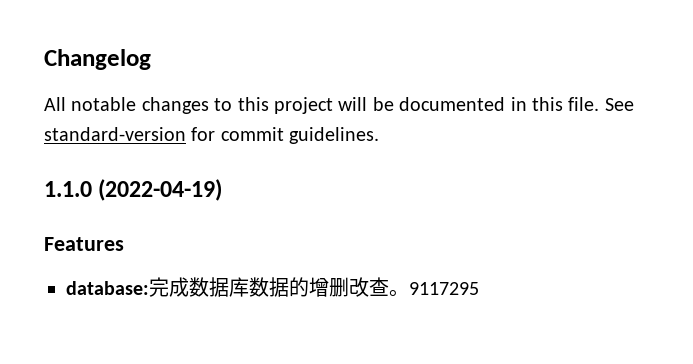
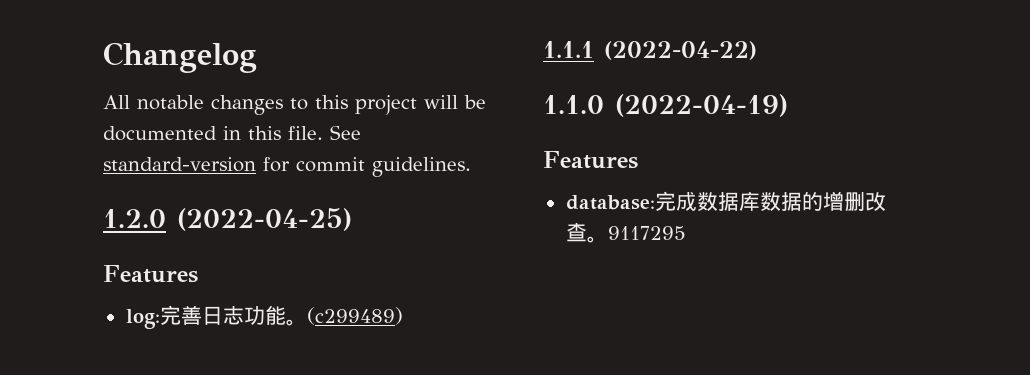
+ 1.2.0 (2022-04-25)
+ Features
+ log:完善日志功能。(c299489)
+ 1.1.1 (2022-04-22)

